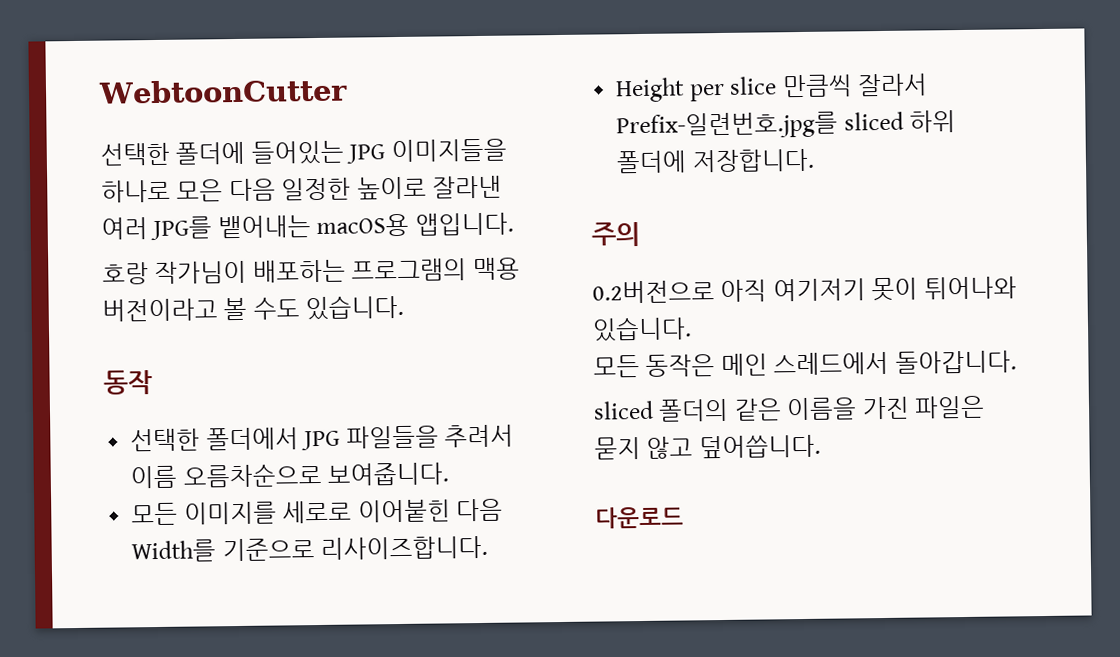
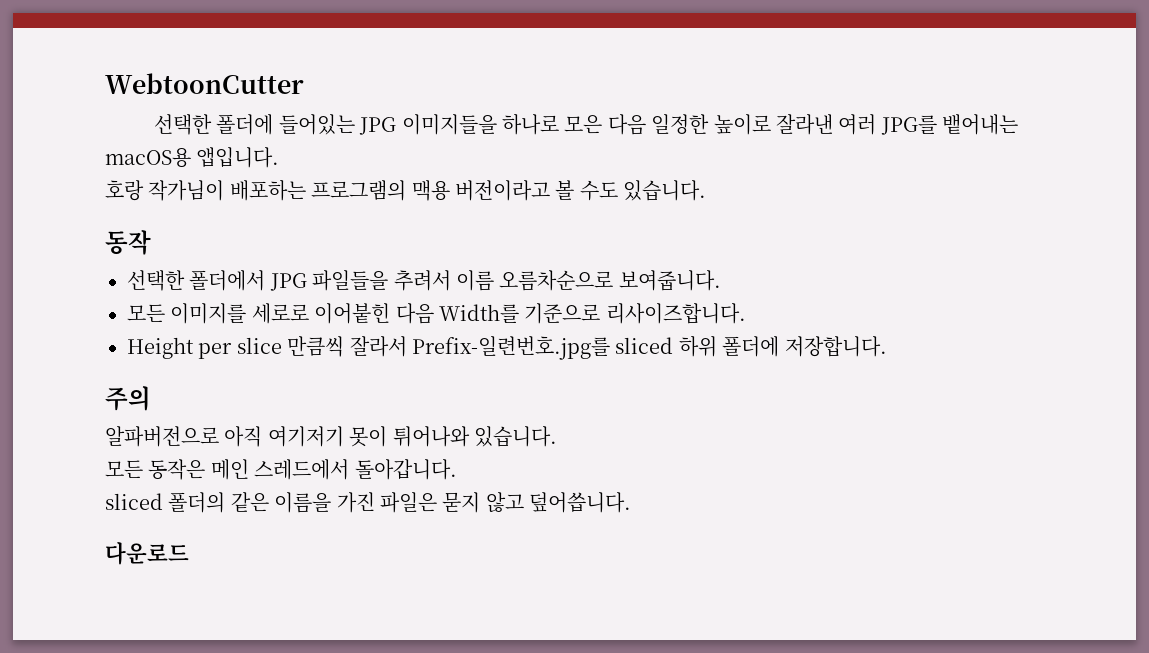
- 0.2버전으로 아직 여기저기 못이 튀어나와 있습니다.
+ 알파버전으로 아직 여기저기 못이 튀어나와 있습니다.

